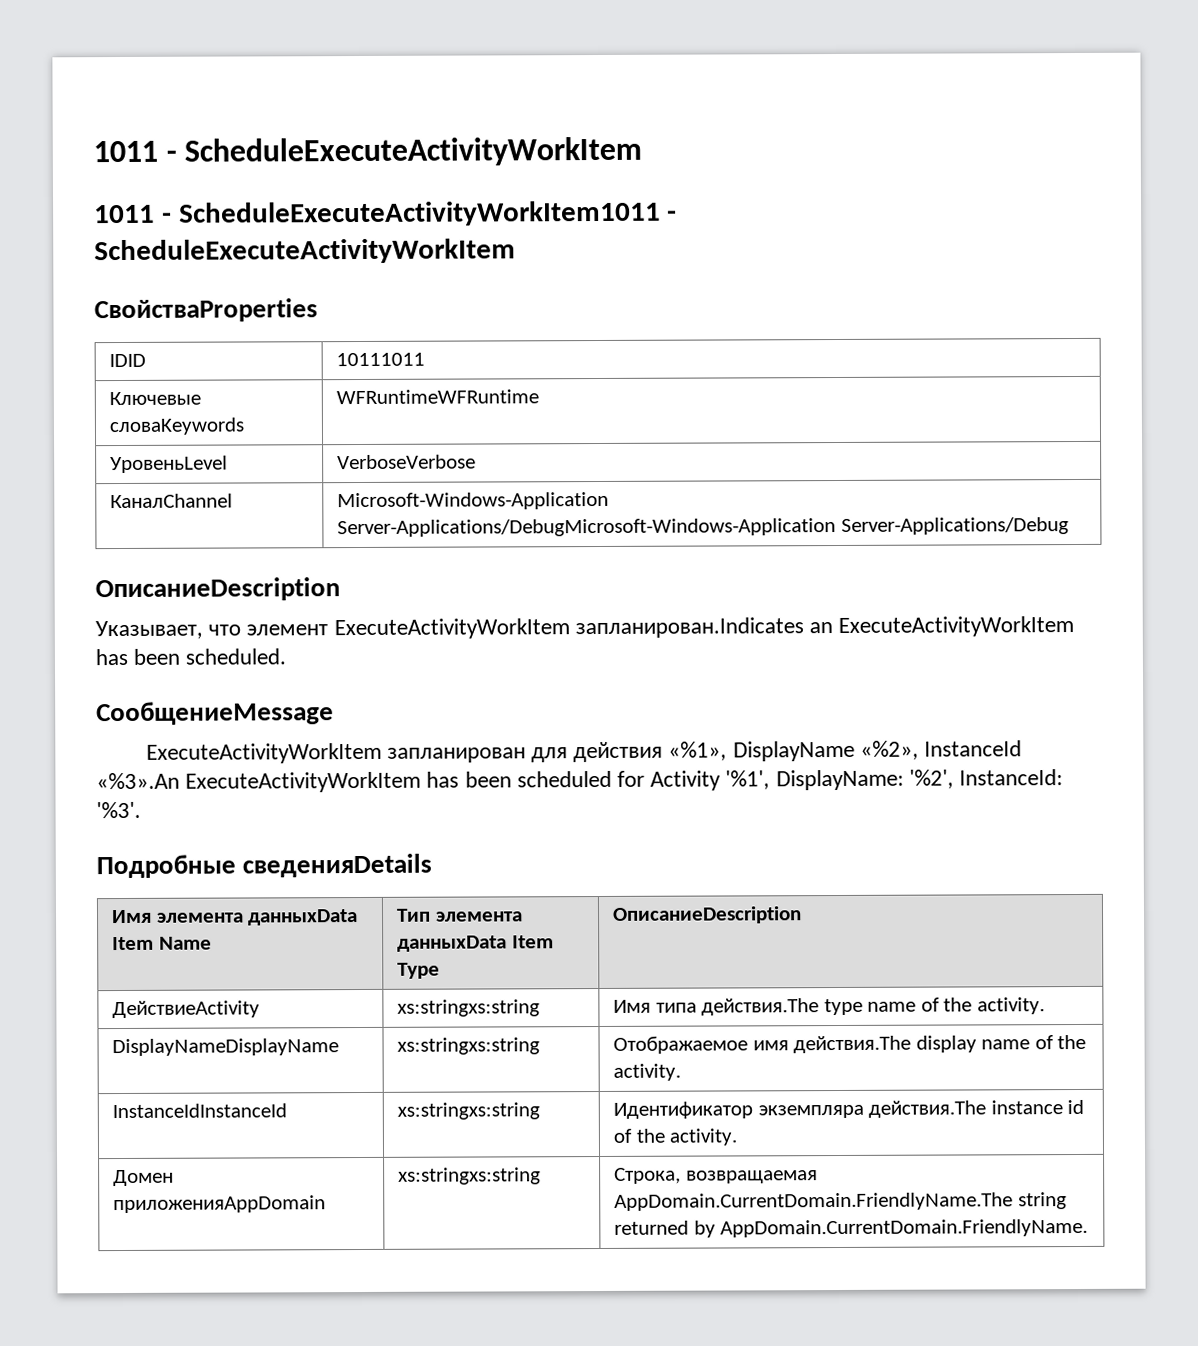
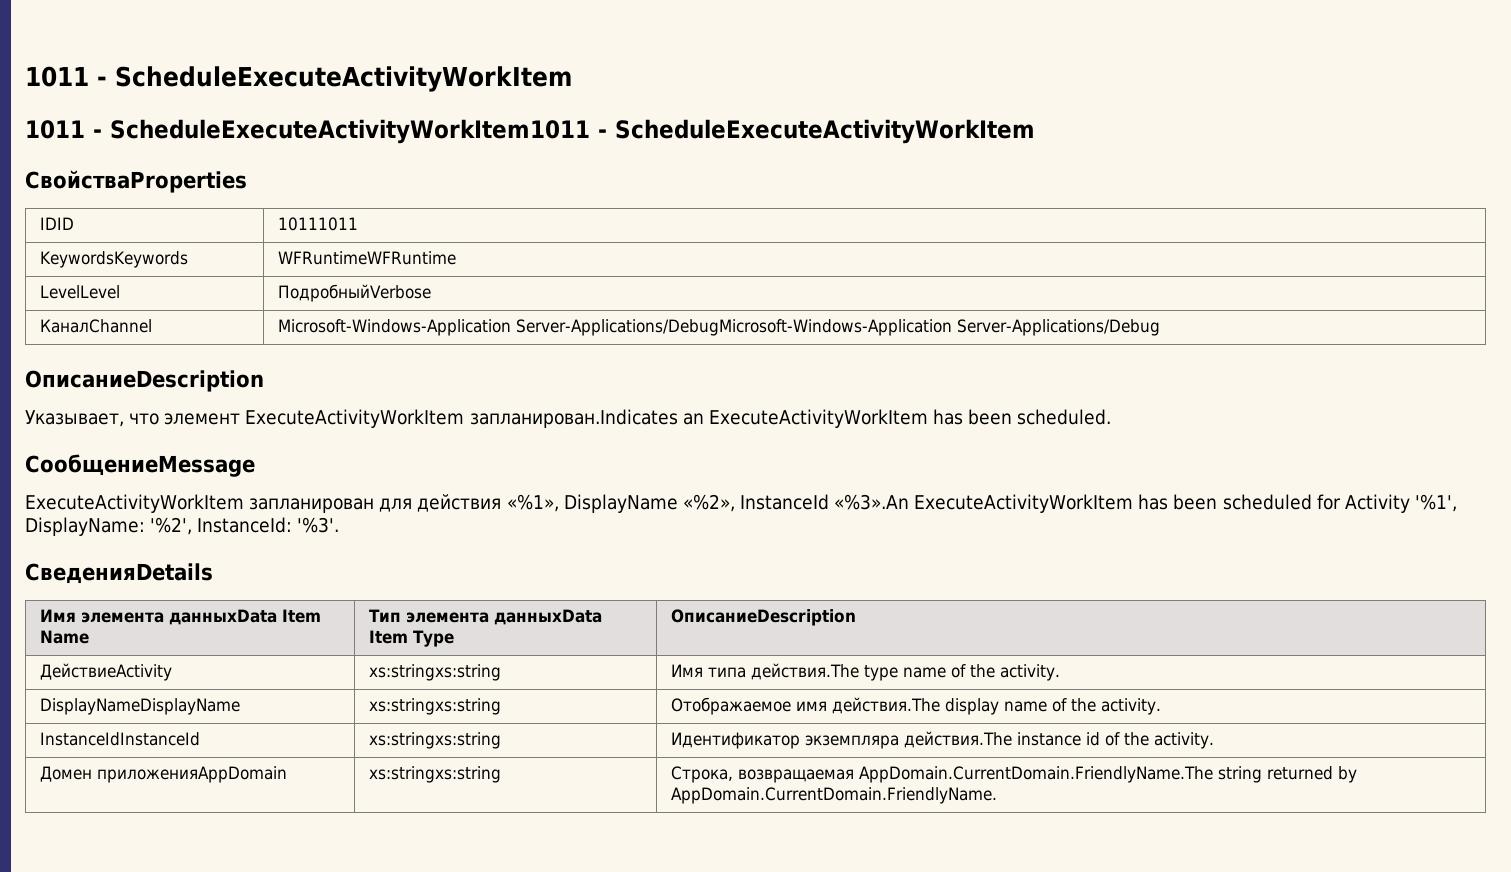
- Ключевые словаKeywords | WFRuntimeWFRuntime
+ KeywordsKeywords | WFRuntimeWFRuntime
- УровеньLevel | VerboseVerbose
+ LevelLevel | ПодробныйVerbose
- Подробные сведенияDetails
+ СведенияDetails

